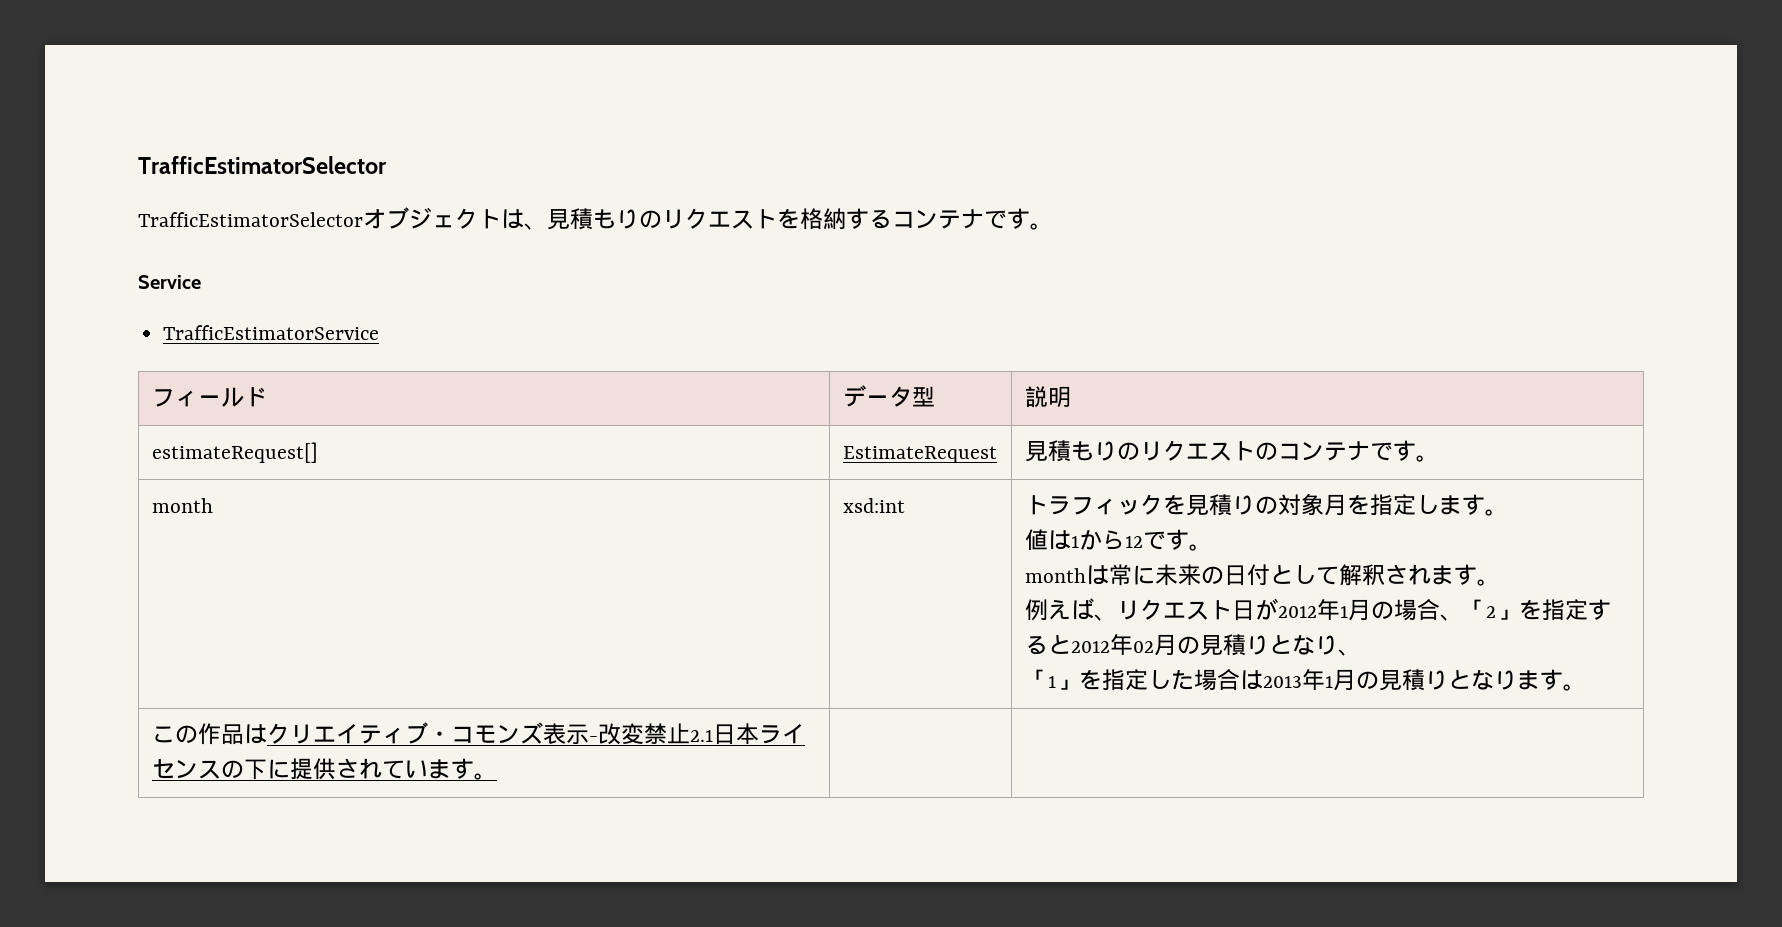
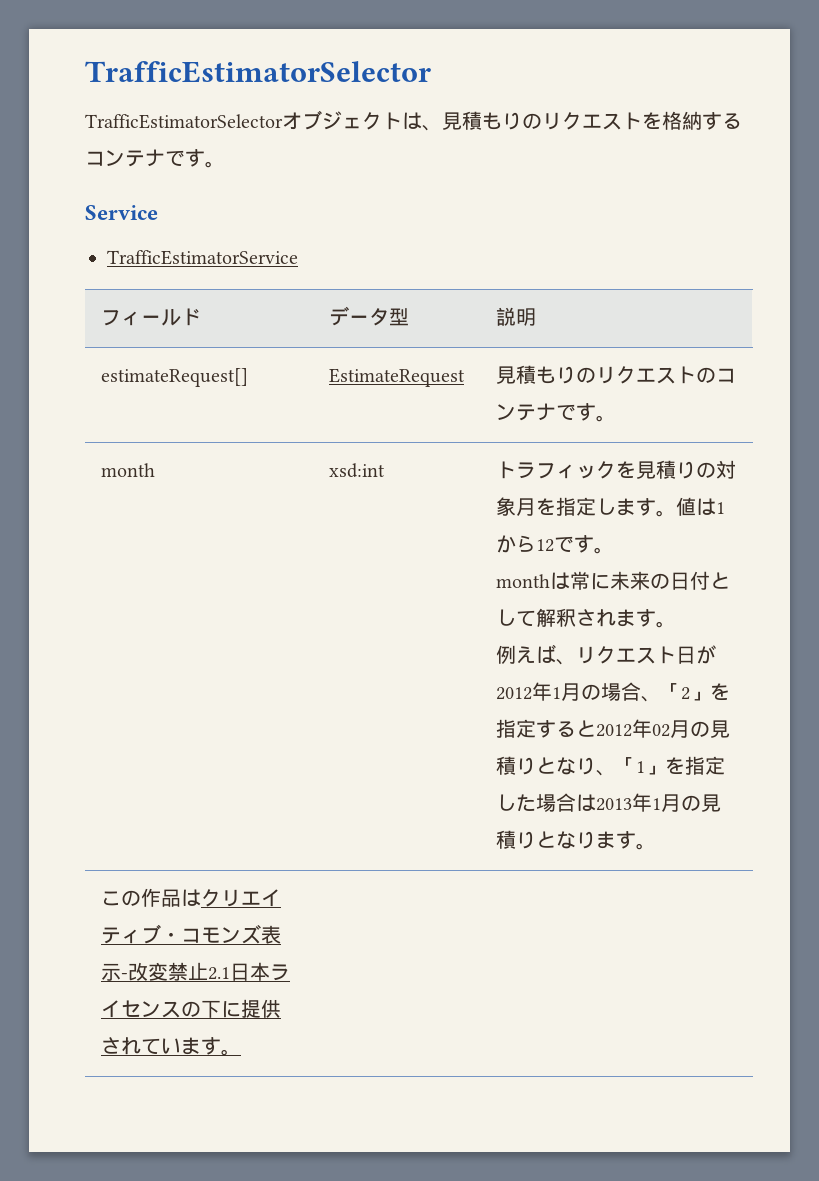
- トラフィックを見積りの対象月を指定します。
- 値は1から12です。
+ トラフィックを見積りの対象月を指定します。値は1から12です。
- 例えば、リクエスト日が2012年1月の場合、「2」を指定すると2012年02月の見積りとなり、
- 「1」を指定した場合は2013年1月の見積りとなります。
+ 例えば、リクエスト日が2012年1月の場合、「2」を指定すると2012年02月の見積りとなり、「1」を指定した場合は2013年1月の見積りとなります。

